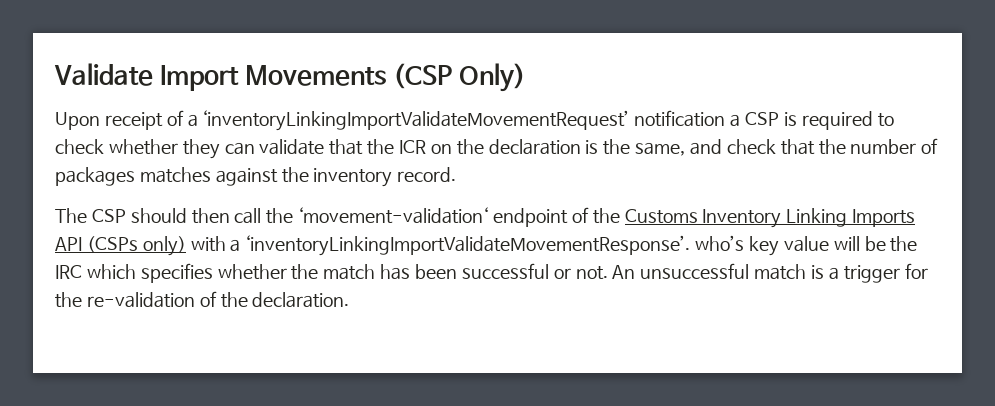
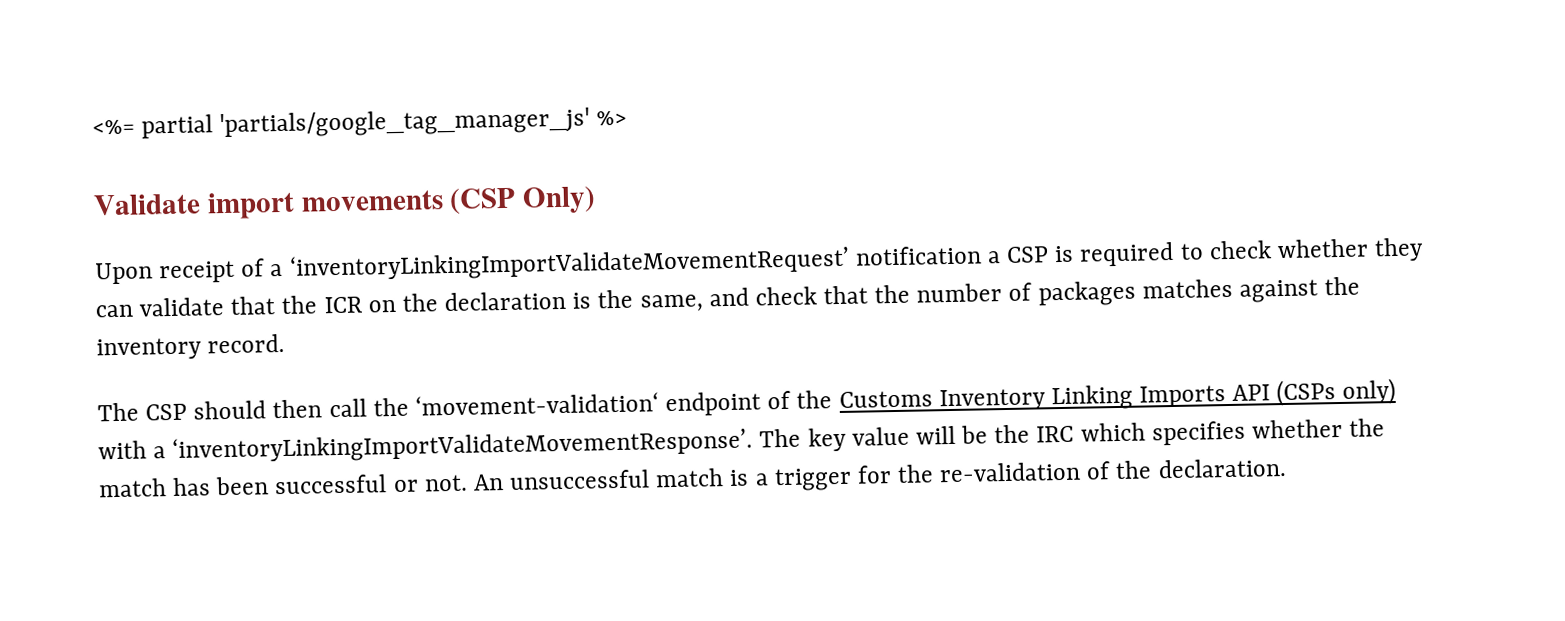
- Validate Import Movements (CSP Only)
+ <%= partial 'partials/google_tag_manager_js' %>
+ Validate import movements (CSP Only)
- The CSP should then call the ‘movement-validation‘ endpoint of the Customs Inventory Linking Imports API (CSPs only) with a ‘inventoryLinkingImportValidateMovementResponse’. who’s key value will be the IRC which specifies whether the match has been successful or not.
+ The CSP should then call the ‘movement-validation‘ endpoint of the Customs Inventory Linking Imports API (CSPs only) with a ‘inventoryLinkingImportValidateMovementResponse’. The key value will be the IRC which specifies whether the match has been successful or not.

